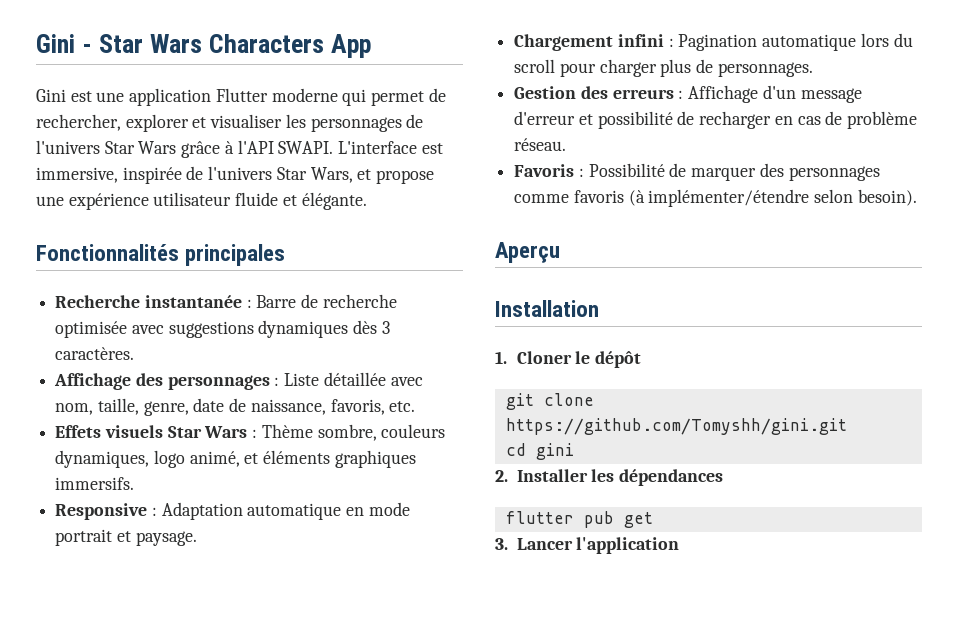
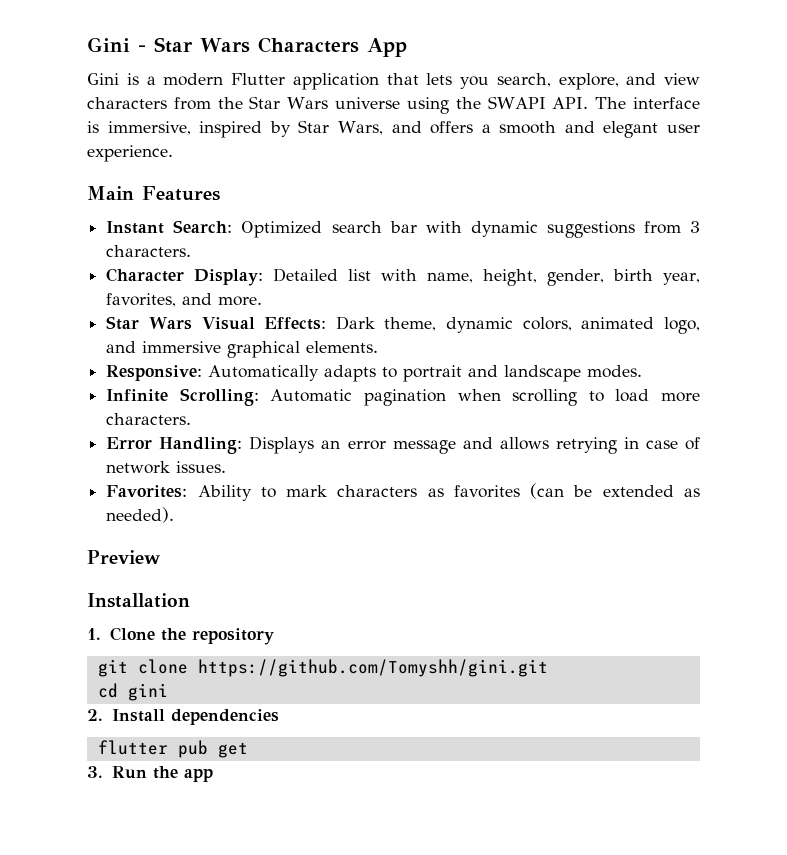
- Gini est une application Flutter moderne qui permet de rechercher, explorer et visualiser les personnages de l'univers Star Wars grâce à l'API SWAPI. L'interface est immersive, inspirée de l'univers Star Wars, et propose une expérience utilisateur fluide et élégante.
- Fonctionnalités principales
- Recherche instantanée : Barre de recherche optimisée avec suggestions dynamiques dès 3 caractères.
- Affichage des personnages : Liste détaillée avec nom, taille, genre, date de naissance, favoris, etc.
- Effets visuels Star Wars : Thème sombre, couleurs dynamiques, logo animé, et éléments graphiques immersifs.
- Responsive : Adaptation automatique en mode portrait et paysage.
- Chargement infini : Pagination automatique lors du scroll pour charger plus de personnages.
- Gestion des erreurs : Affichage d'un message d'erreur et possibilité de recharger en cas de problème réseau.
- Favoris : Possibilité de marquer des personnages comme favoris (à implémenter/étendre selon besoin).
- Aperçu
+ Gini is a modern Flutter application that lets you search, explore, and view characters from the Star Wars universe using the SWAPI API. The interface is immersive, inspired by Star Wars, and offers a smooth and elegant user experience.
+ Main Features
+ Instant Search: Optimized search bar with dynamic suggestions from 3 characters.
+ Character Display: Detailed list with name, height, gender, birth year, favorites, and more.
+ Star Wars Visual Effects: Dark theme, dynamic colors, animated logo, and immersive graphical elements.
+ Responsive: Automatically adapts to portrait and landscape modes.
+ Infinite Scrolling: Automatic pagination when scrolling to load more characters.
+ Error Handling: Displays an error message and allows retrying in case of network issues.
+ Favorites: Ability to mark characters as favorites (can be extended as needed).
+ Preview
- 1. Cloner le dépôt
+ 1. Clone the repository
- 2. Installer les dépendances
+ 2. Install dependencies
- 3. Lancer l'application
+ 3. Run the app

